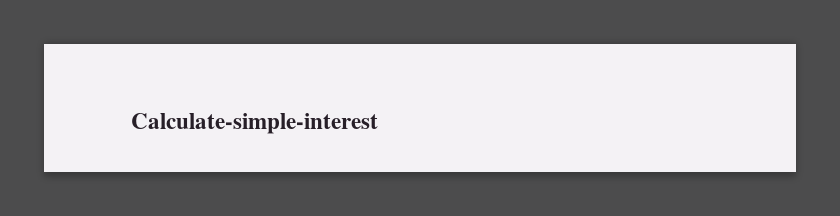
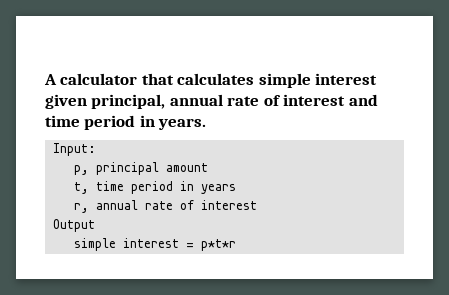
- Calculate-simple-interest
+ A calculator that calculates simple interest given principal, annual rate of interest and time period in years.
+ Input:
+ p, principal amount
+ t, time period in years
+ r, annual rate of interest
+ Output
+ simple interest = p*t*r

